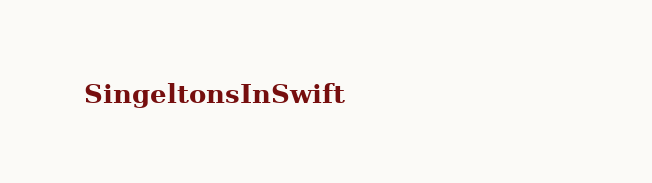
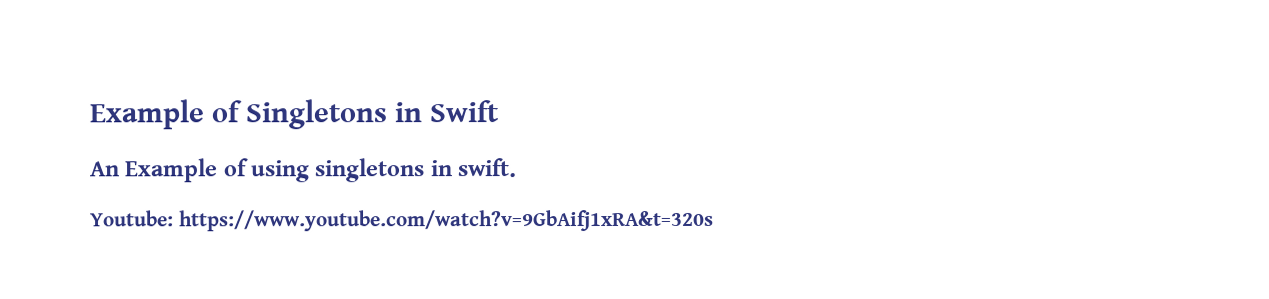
- SingeltonsInSwift
+ Example of Singletons in Swift
+ An Example of using singletons in swift.
+ Youtube: https://www.youtube.com/watch?v=9GbAifj1xRA&t=320s

